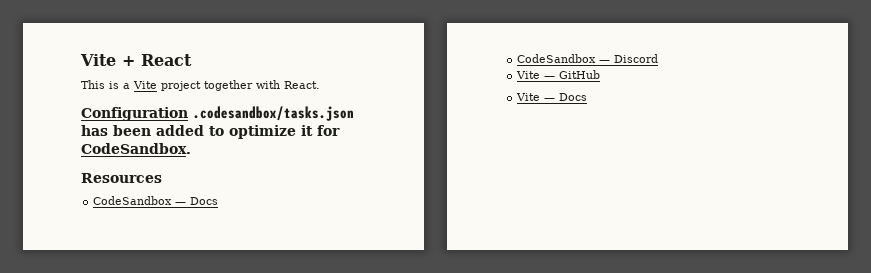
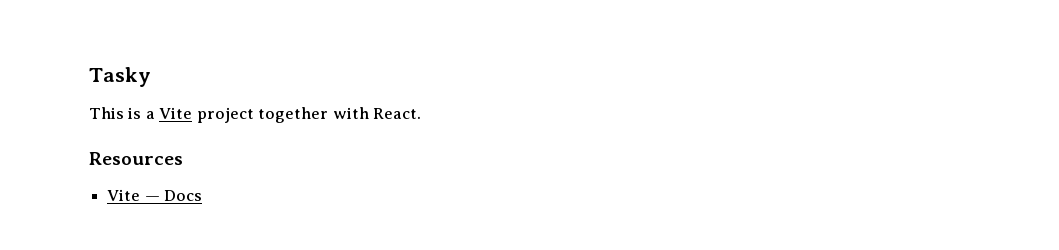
- Vite + React
+ Tasky
- Configuration .codesandbox/tasks.json has been added to optimize it for CodeSandbox.
  Resources
- CodeSandbox — Docs
- CodeSandbox — Discord
- Vite — GitHub

